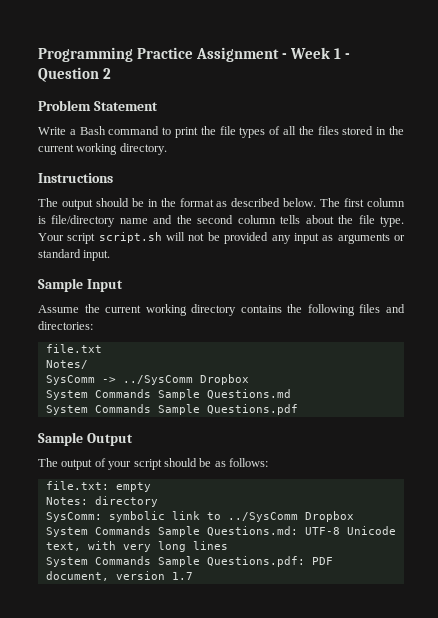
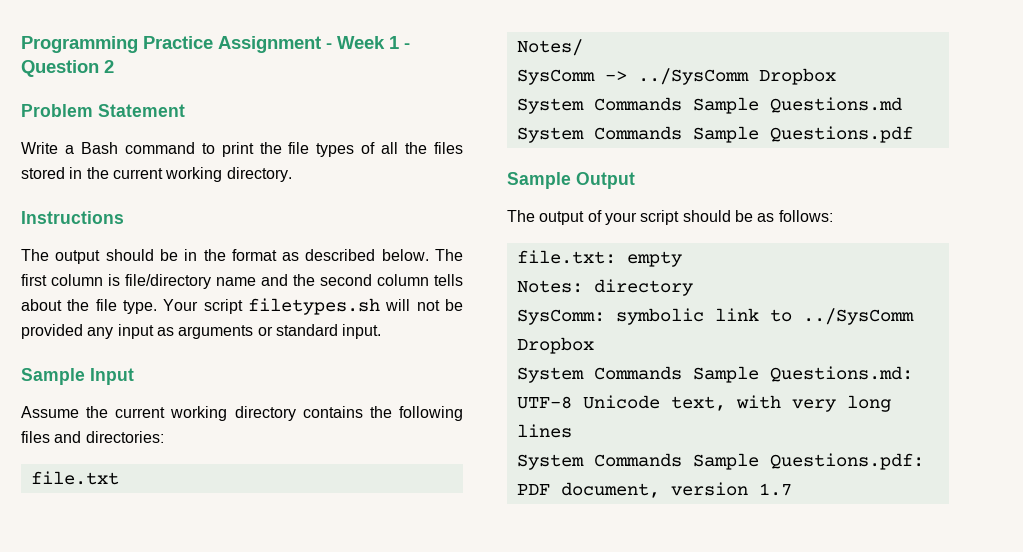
- Your script script.sh will not be provided any input as arguments or standard input.
+ Your script filetypes.sh will not be provided any input as arguments or standard input.

